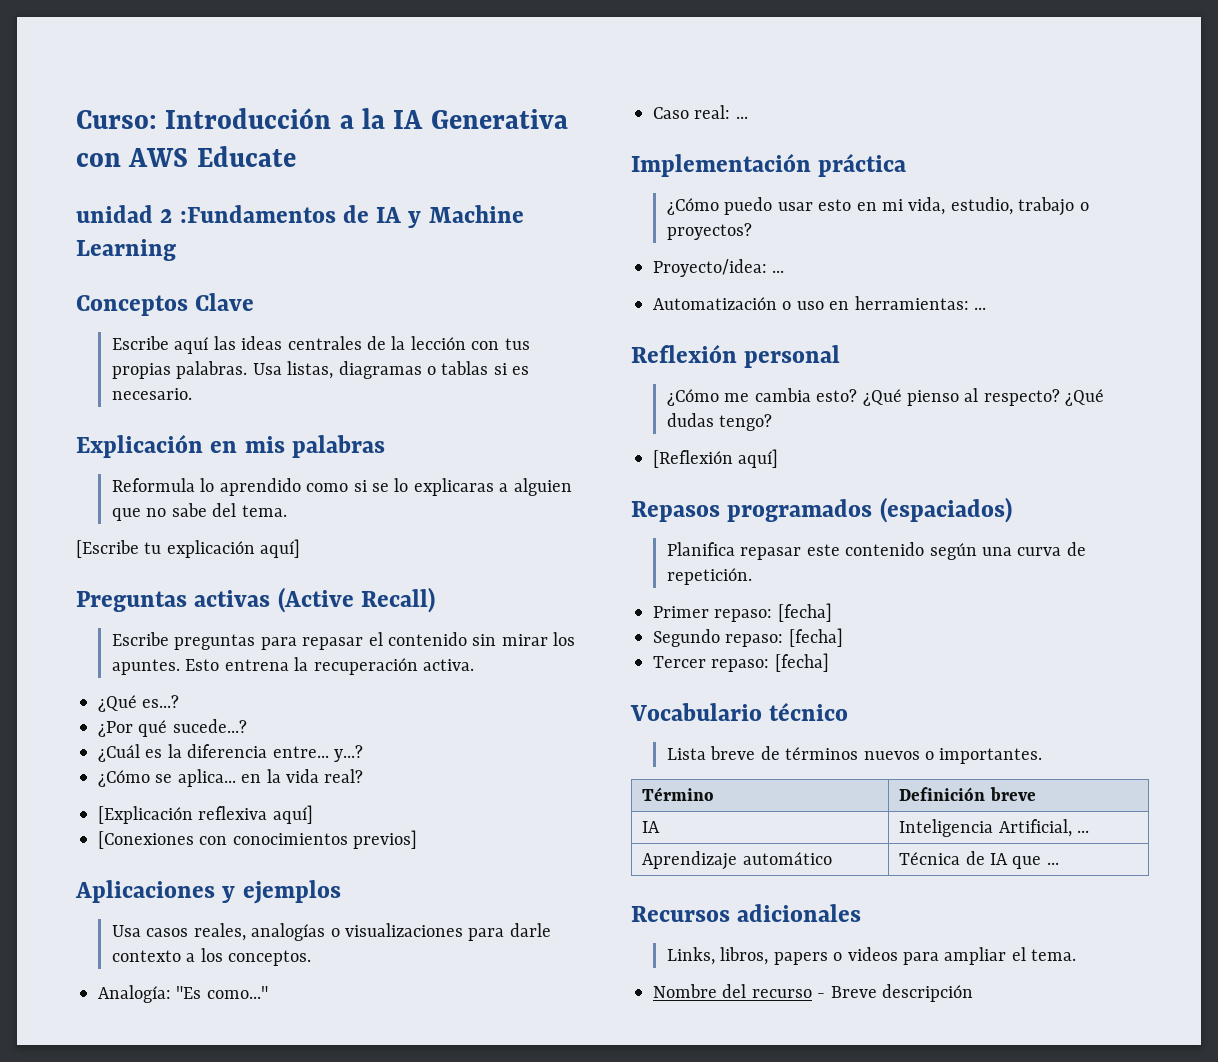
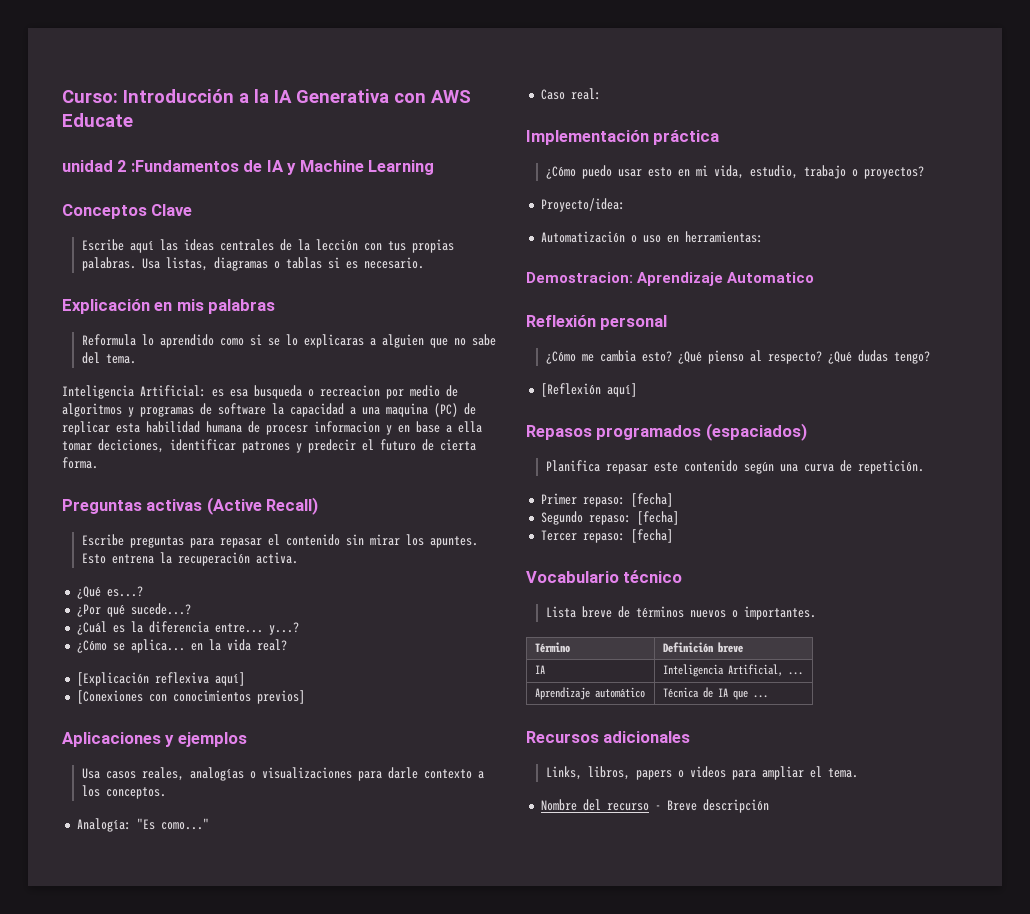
- [Escribe tu explicación aquí]
+ Inteligencia Artificial: es esa busqueda o recreacion por medio de algoritmos y programas de software la capacidad a una maquina (PC) de replicar esta habilidad humana de procesr informacion y en base a ella tomar deciciones, identificar patrones y predecir el futuro de cierta forma.
- Caso real: ...
+ Caso real:
- Proyecto/idea: ...
+ Proyecto/idea:
- Automatización o uso en herramientas: ...
+ Automatización o uso en herramientas:
+ Demostracion: Aprendizaje Automatico

